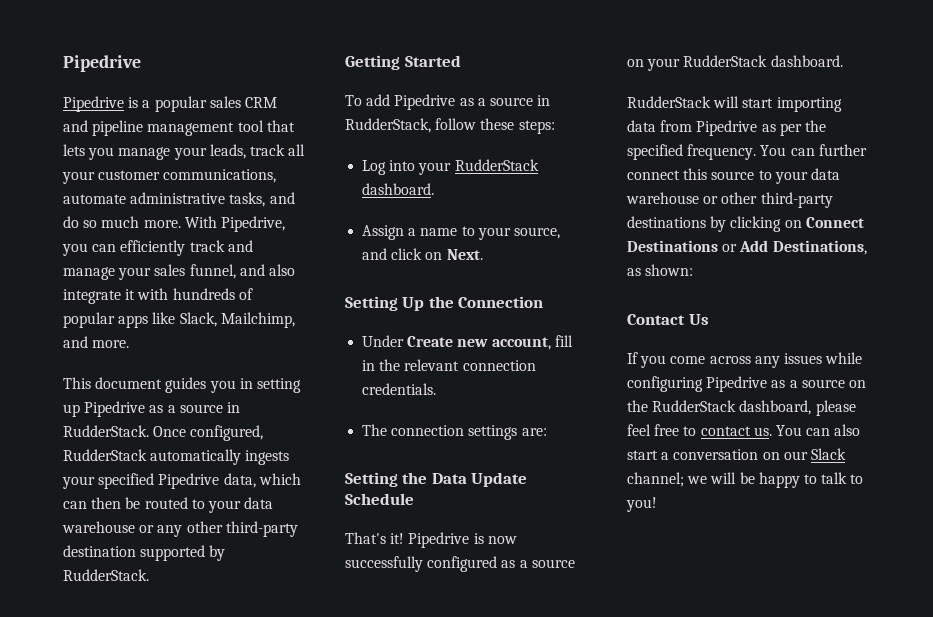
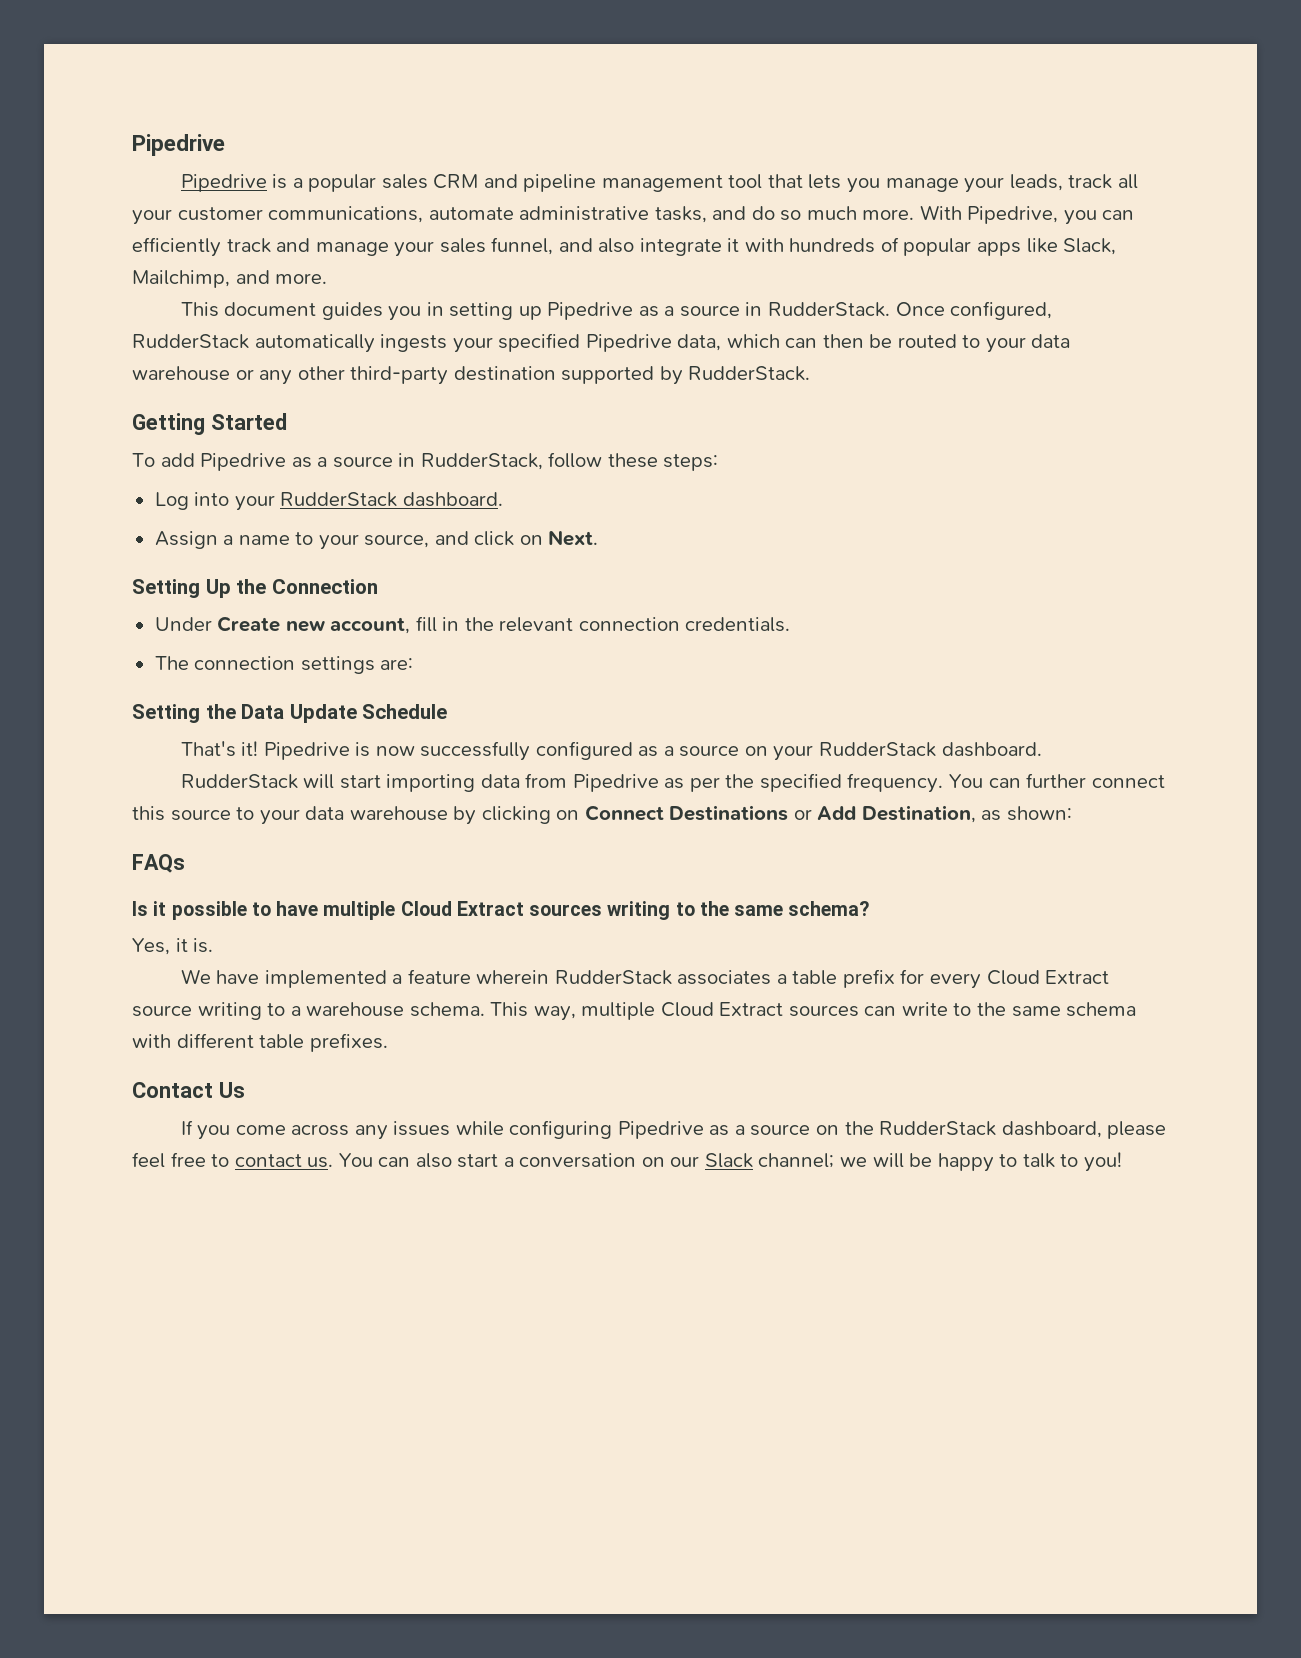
- You can further connect this source to your data warehouse or other third-party destinations by clicking on Connect Destinations or Add Destinations, as shown:
+ You can further connect this source to your data warehouse by clicking on Connect Destinations or Add Destination, as shown:
+ FAQs
+ Is it possible to have multiple Cloud Extract sources writing to the same schema?
+ Yes, it is.
+ We have implemented a feature wherein RudderStack associates a table prefix for every Cloud Extract source writing to a warehouse schema. This way, multiple Cloud Extract sources can write to the same schema with different table prefixes.

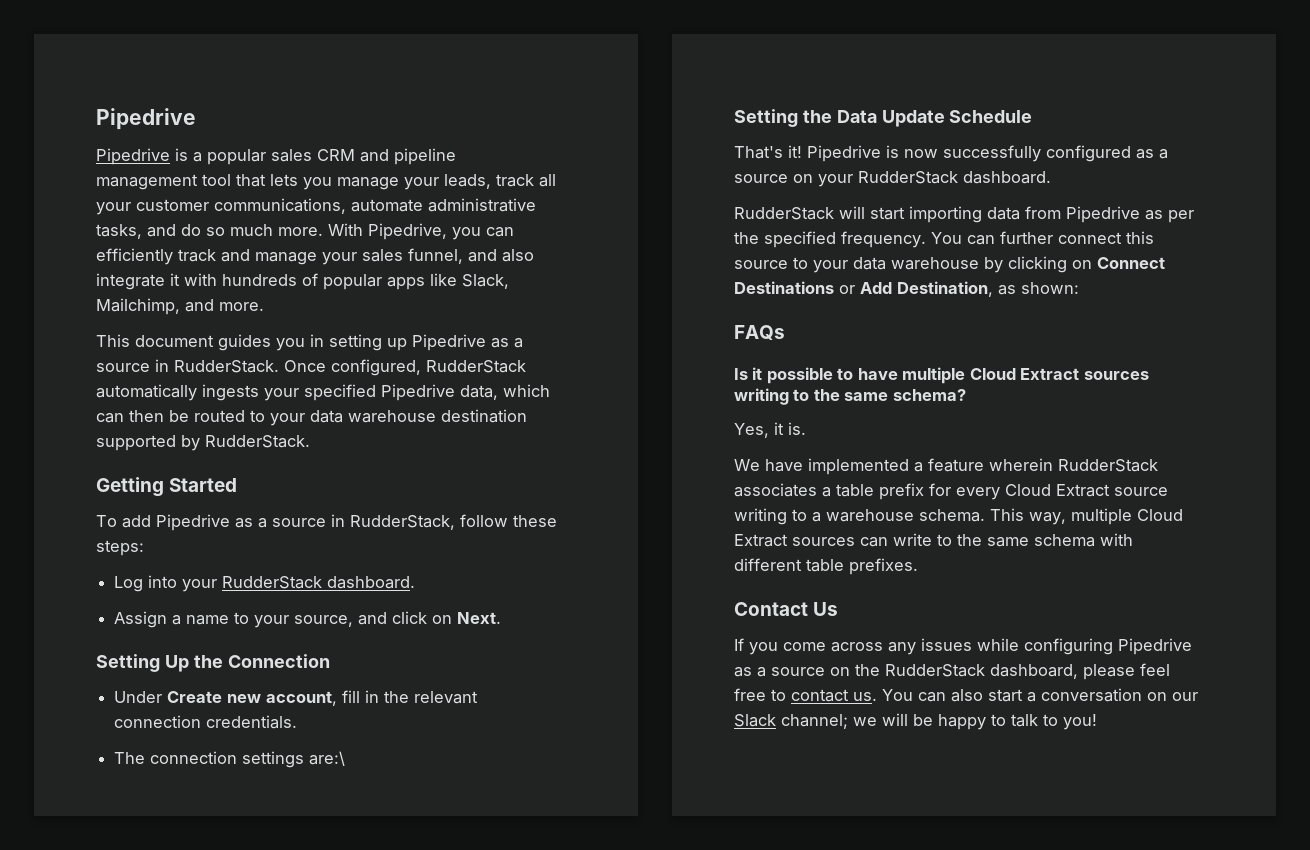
- Once configured, RudderStack automatically ingests your specified Pipedrive data, which can then be routed to your data warehouse or any other third-party destination supported by RudderStack.
+ Once configured, RudderStack automatically ingests your specified Pipedrive data, which can then be routed to your data warehouse destination supported by RudderStack.
- The connection settings are:
+ The connection settings are:\

